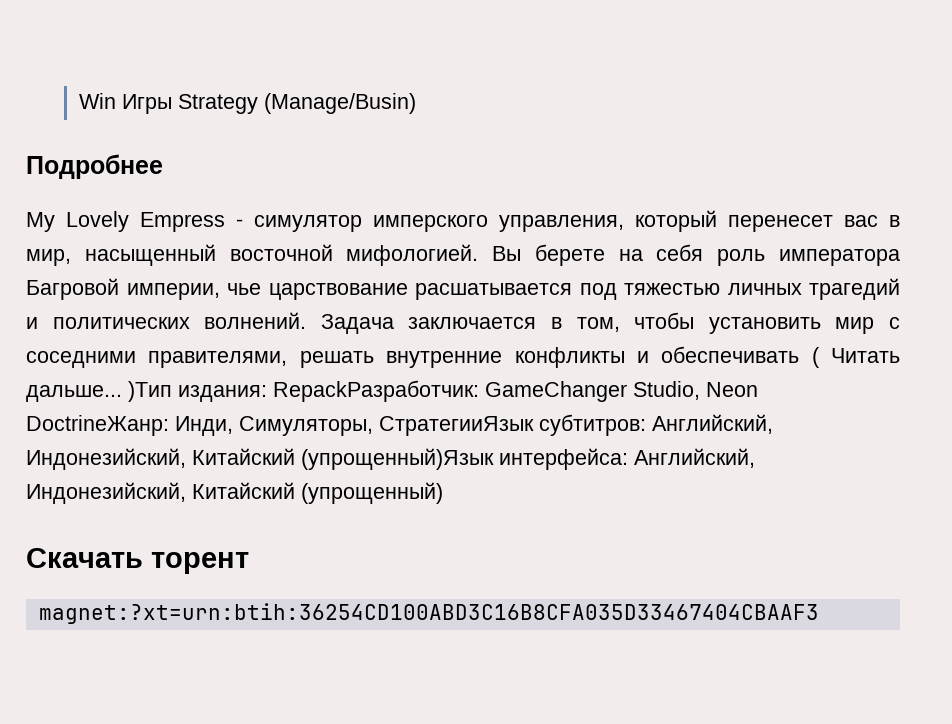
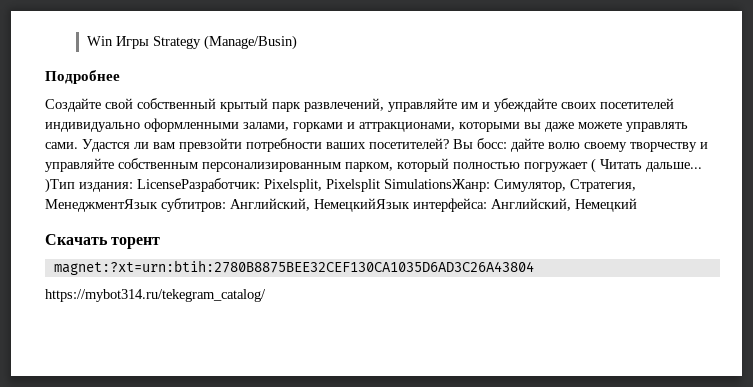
- My Lovely Empress - симулятор имперского управления, который перенесет вас в мир, насыщенный восточной мифологией. Вы берете на себя роль императора Багровой империи, чье царствование расшатывается под тяжестью личных трагедий и политических волнений. Задача заключается в том, чтобы установить мир с соседними правителями, решать внутренние конфликты и обеспечивать ( Читать дальше... )Тип издания: RepackРазработчик: GameChanger Studio, Neon DoctrineЖанр: Инди, Симуляторы, СтратегииЯзык субтитров: Английский, Индонезийский, Китайский (упрощенный)Язык интерфейса: Английский, Индонезийский, Китайский (упрощенный)
+ Создайте свой собственный крытый парк развлечений, управляйте им и убеждайте своих посетителей индивидуально оформленными залами, горками и аттракционами, которыми вы даже можете управлять сами. Удастся ли вам превзойти потребности ваших посетителей? Вы босс: дайте волю своему творчеству и управляйте собственным персонализированным парком, который полностью погружает ( Читать дальше... )Тип издания: LicenseРазработчик: Pixelsplit, Pixelsplit SimulationsЖанр: Симулятор, Стратегия, МенеджментЯзык субтитров: Английский, НемецкийЯзык интерфейса: Английский, Немецкий
- magnet:?xt=urn:btih:36254CD100ABD3C16B8CFA035D33467404CBAAF3
+ magnet:?xt=urn:btih:2780B8875BEE32CEF130CA1035D6AD3C26A43804
+ https://mybot314.ru/tekegram_catalog/

